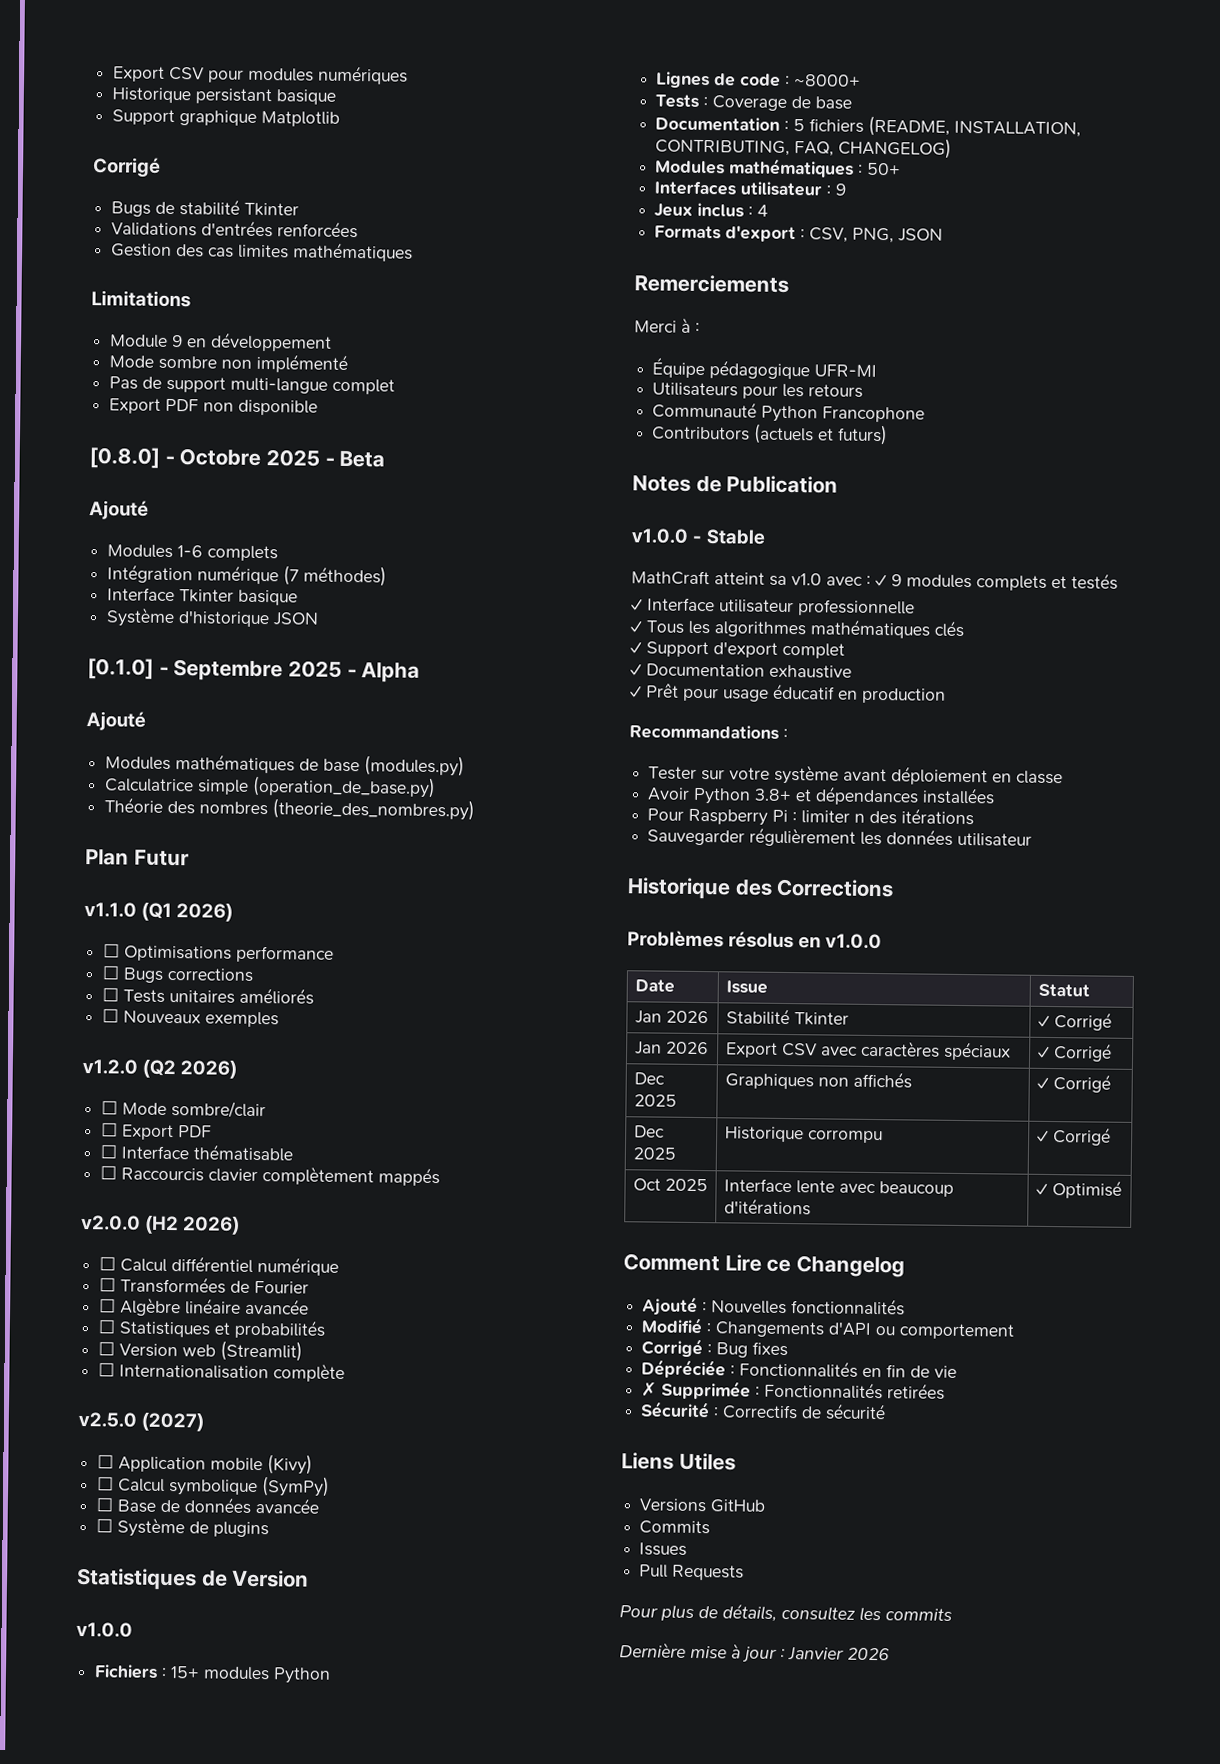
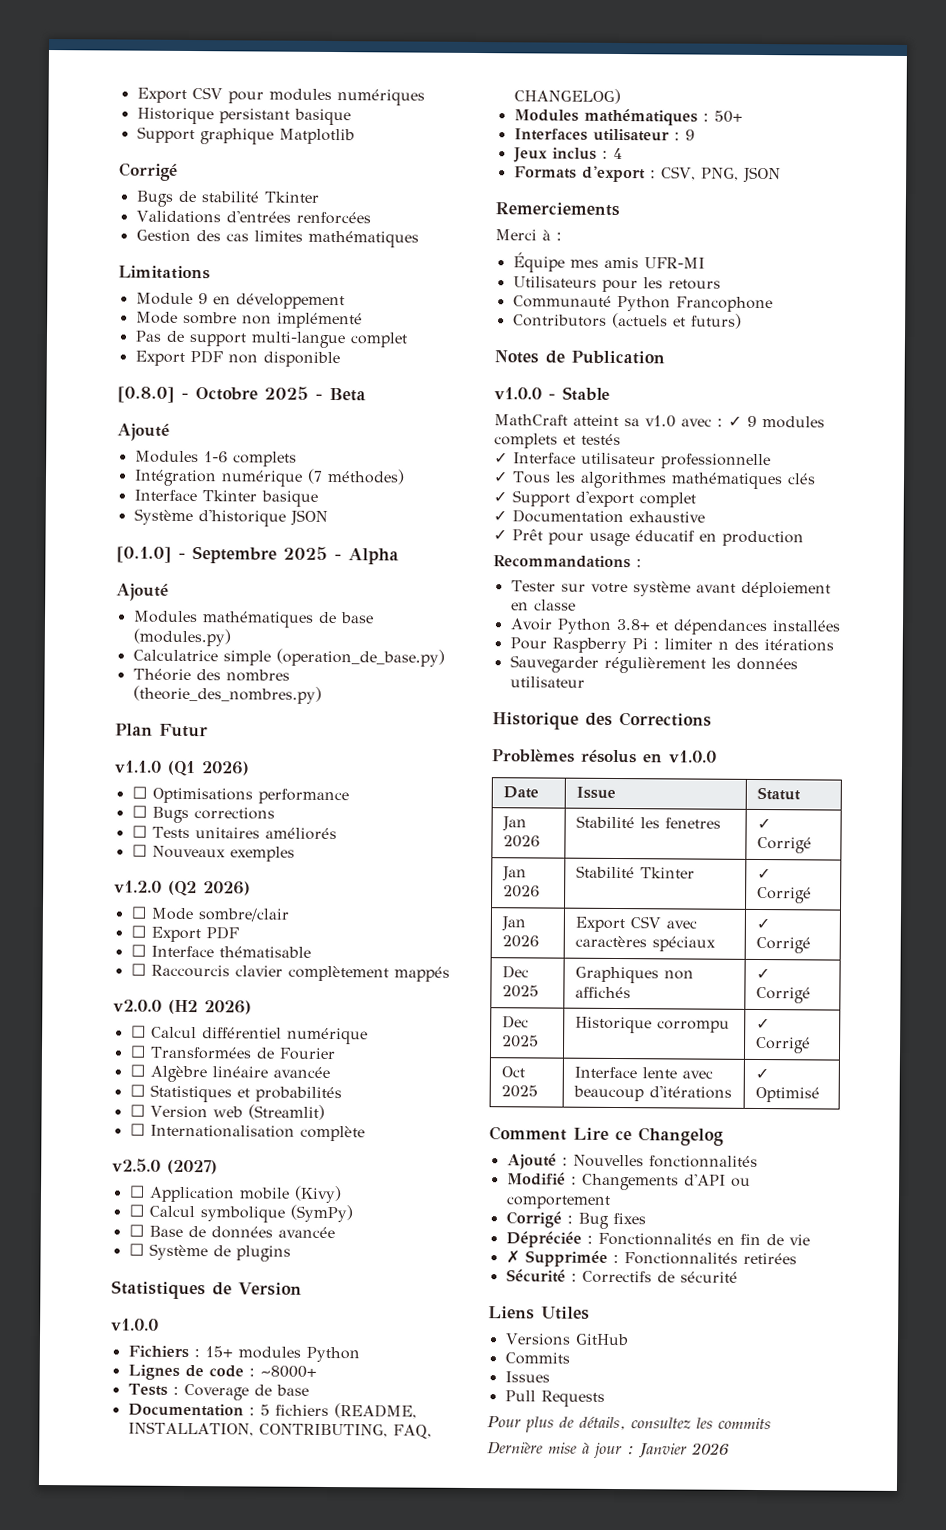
- Équipe pédagogique UFR-MI
+ Équipe mes amis UFR-MI
+ Jan 2026 | Stabilité les fenetres | ✓ Corrigé

